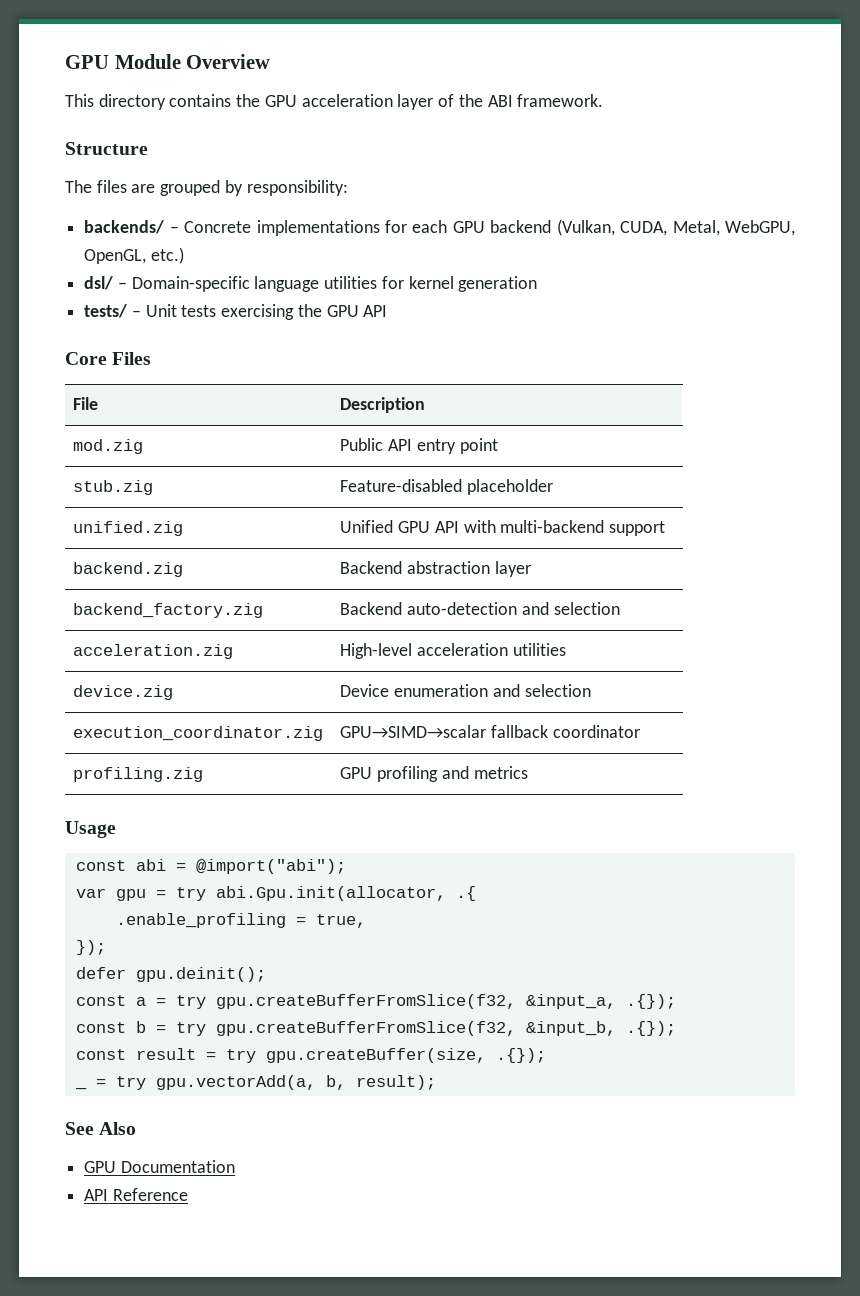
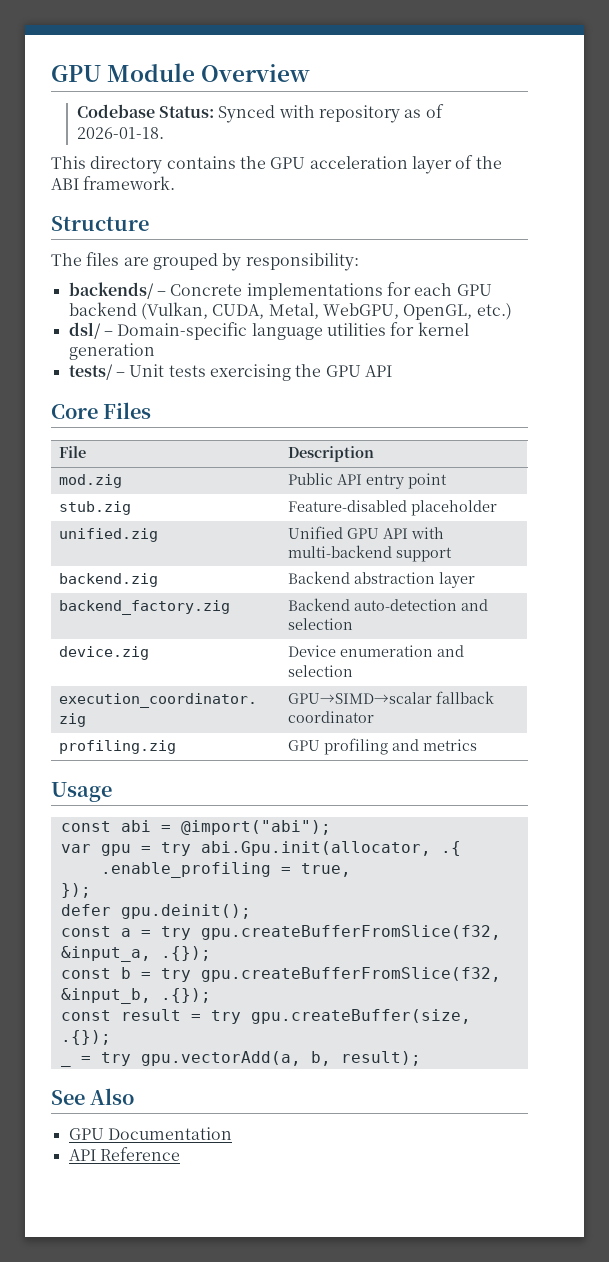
+ Codebase Status: Synced with repository as of 2026-01-18.
- acceleration.zig | High-level acceleration utilities

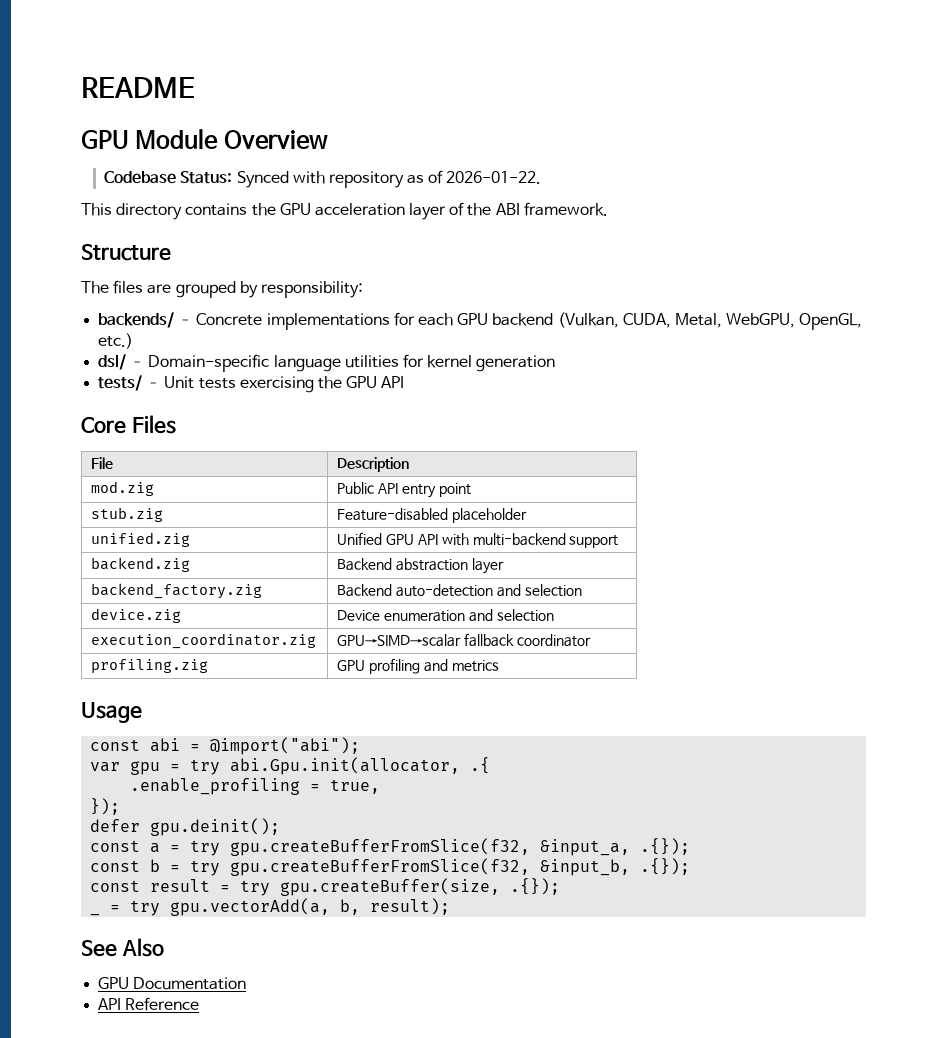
+ README
- Codebase Status: Synced with repository as of 2026-01-18.
+ Codebase Status: Synced with repository as of 2026-01-22.

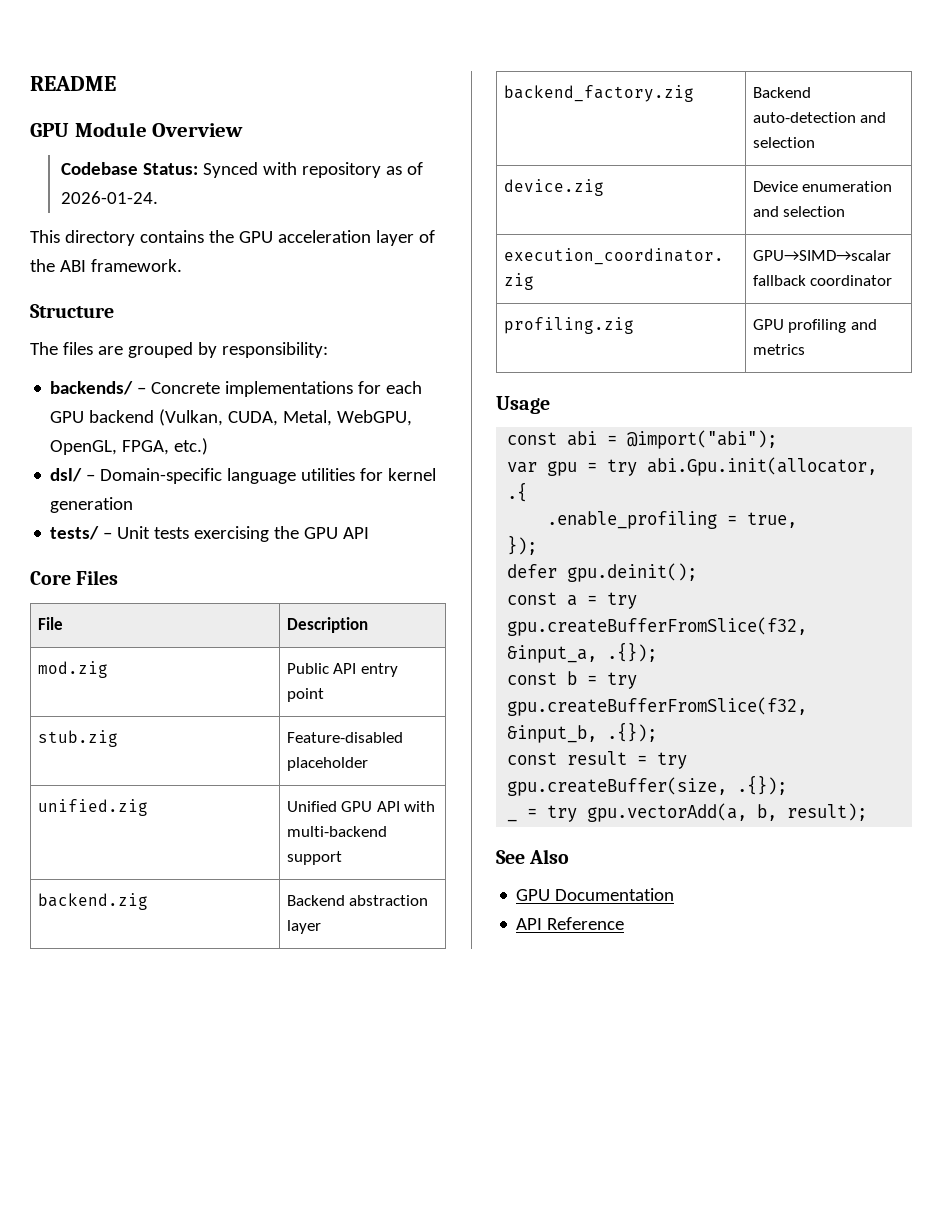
- Codebase Status: Synced with repository as of 2026-01-22.
+ Codebase Status: Synced with repository as of 2026-01-24.
- backends/ – Concrete implementations for each GPU backend (Vulkan, CUDA, Metal, WebGPU, OpenGL, etc.)
+ backends/ – Concrete implementations for each GPU backend (Vulkan, CUDA, Metal, WebGPU, OpenGL, FPGA, etc.)

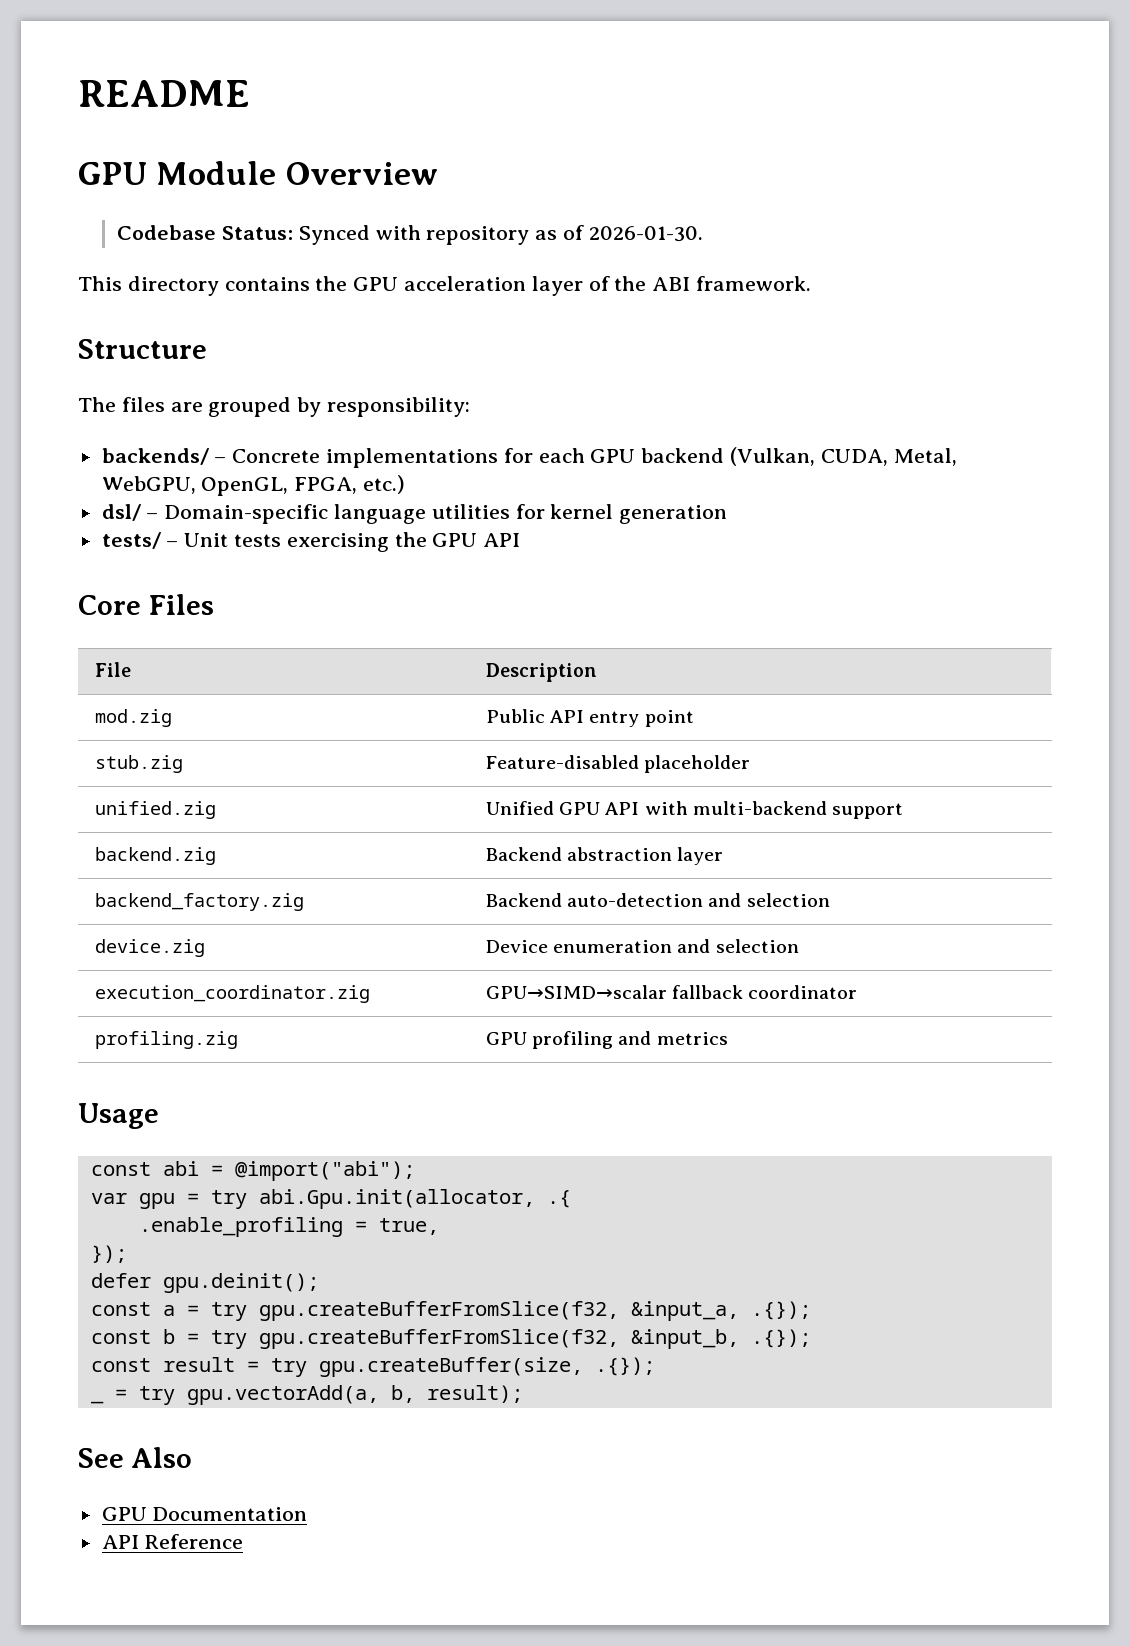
- Codebase Status: Synced with repository as of 2026-01-24.
+ Codebase Status: Synced with repository as of 2026-01-30.

